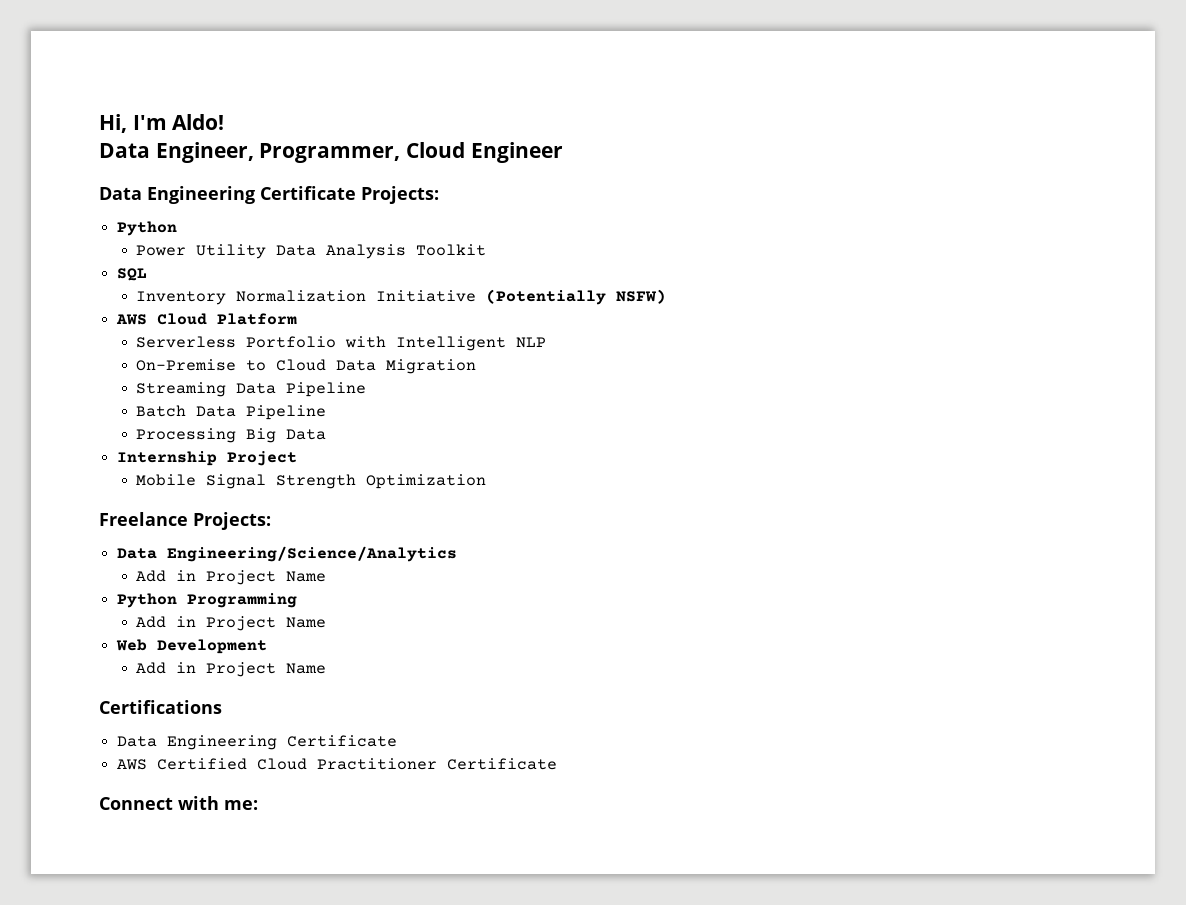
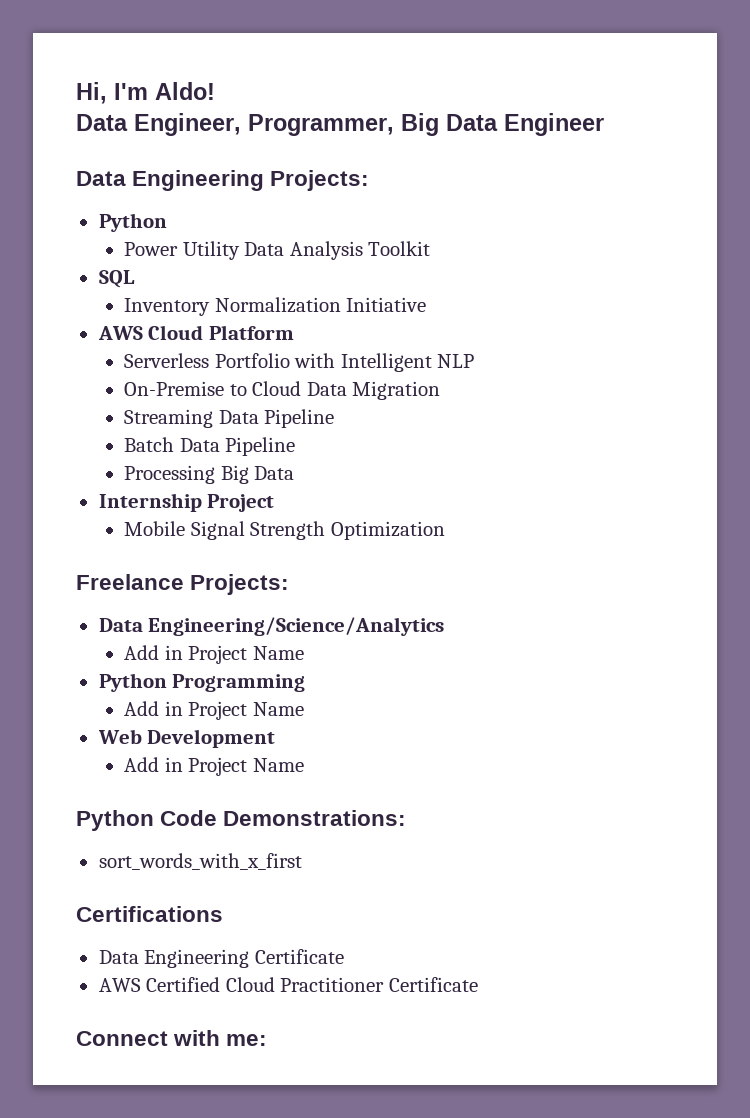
- Data Engineer, Programmer, Cloud Engineer
+ Data Engineer, Programmer, Big Data Engineer
- Data Engineering Certificate Projects:
+ Data Engineering Projects:
- Inventory Normalization Initiative (Potentially NSFW)
+ Inventory Normalization Initiative
+ Python Code Demonstrations:
+ sort_words_with_x_first

